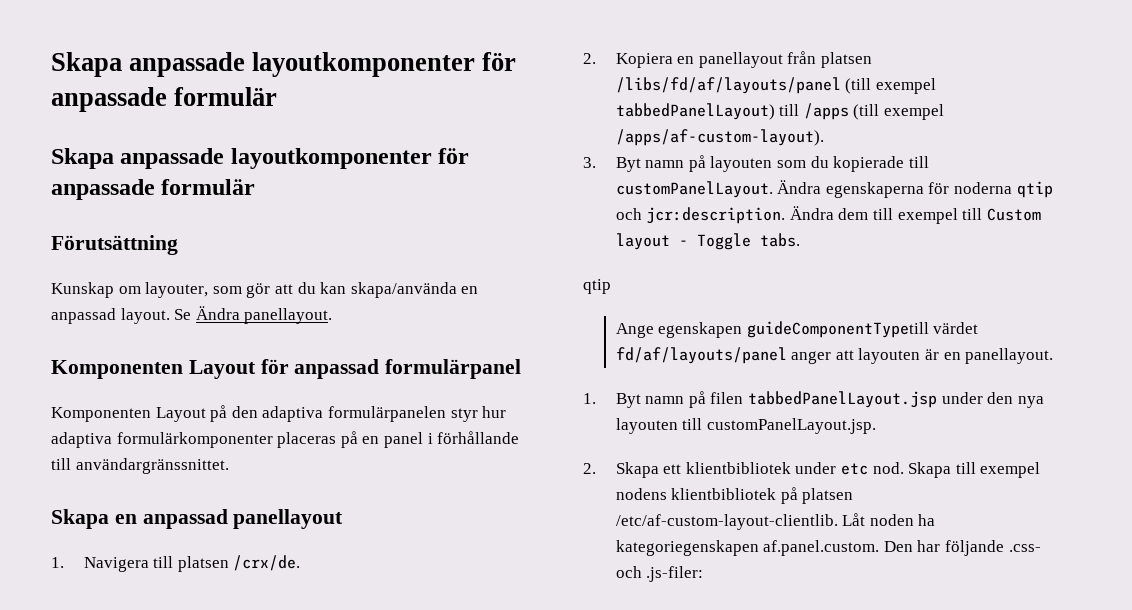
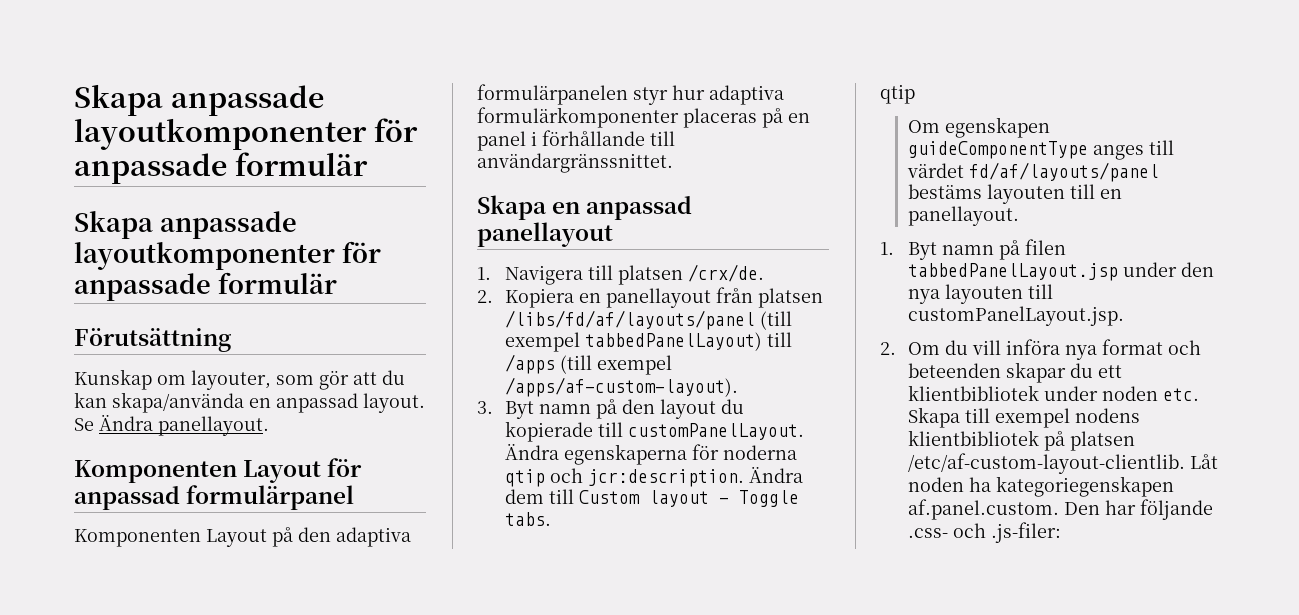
- 3. Byt namn på layouten som du kopierade till customPanelLayout.
+ 3. Byt namn på den layout du kopierade till customPanelLayout.
- Ändra dem till exempel till Custom layout - Toggle tabs.
+ Ändra dem till Custom layout - Toggle tabs.
- Ange egenskapen guideComponentTypetill värdet fd/af/layouts/panel anger att layouten är en panellayout.
+ Om egenskapen guideComponentType anges till värdet fd/af/layouts/panel bestäms layouten till en panellayout.
- 2. Skapa ett klientbibliotek under etc nod. Skapa till exempel nodens klientbibliotek på platsen /etc/af-custom-layout-clientlib.
+ 2. Om du vill införa nya format och beteenden skapar du ett klientbibliotek under noden etc. Skapa till exempel nodens klientbibliotek på platsen /etc/af-custom-layout-clientlib.

